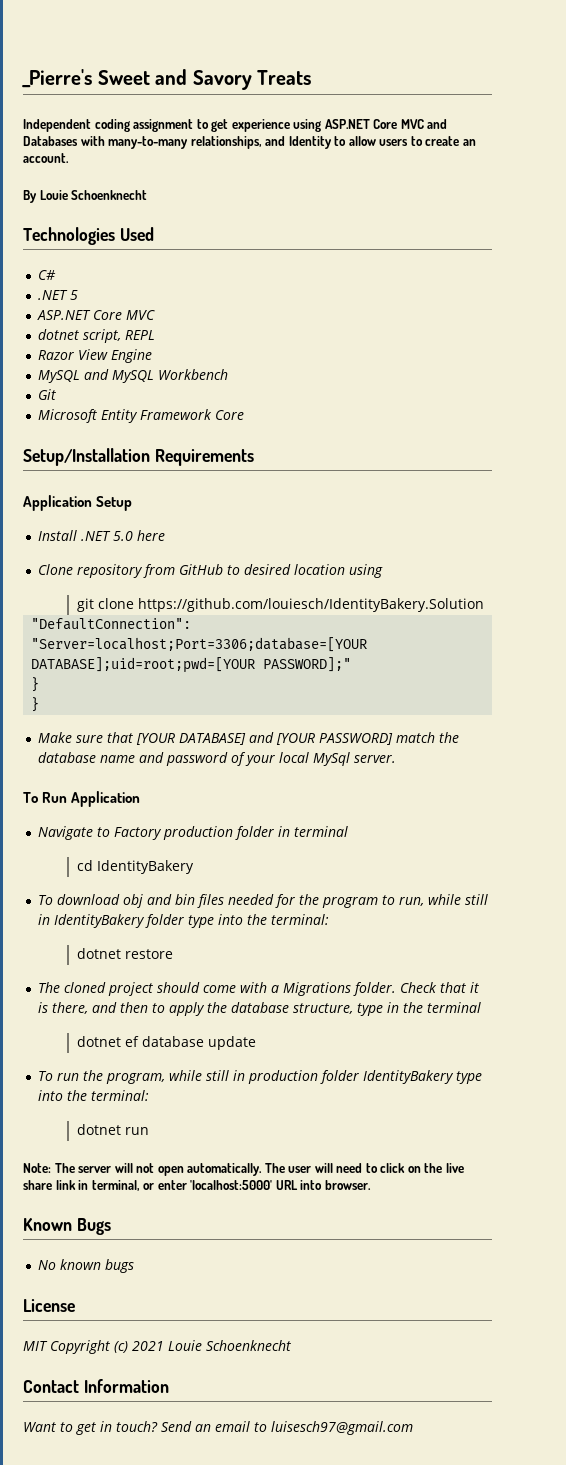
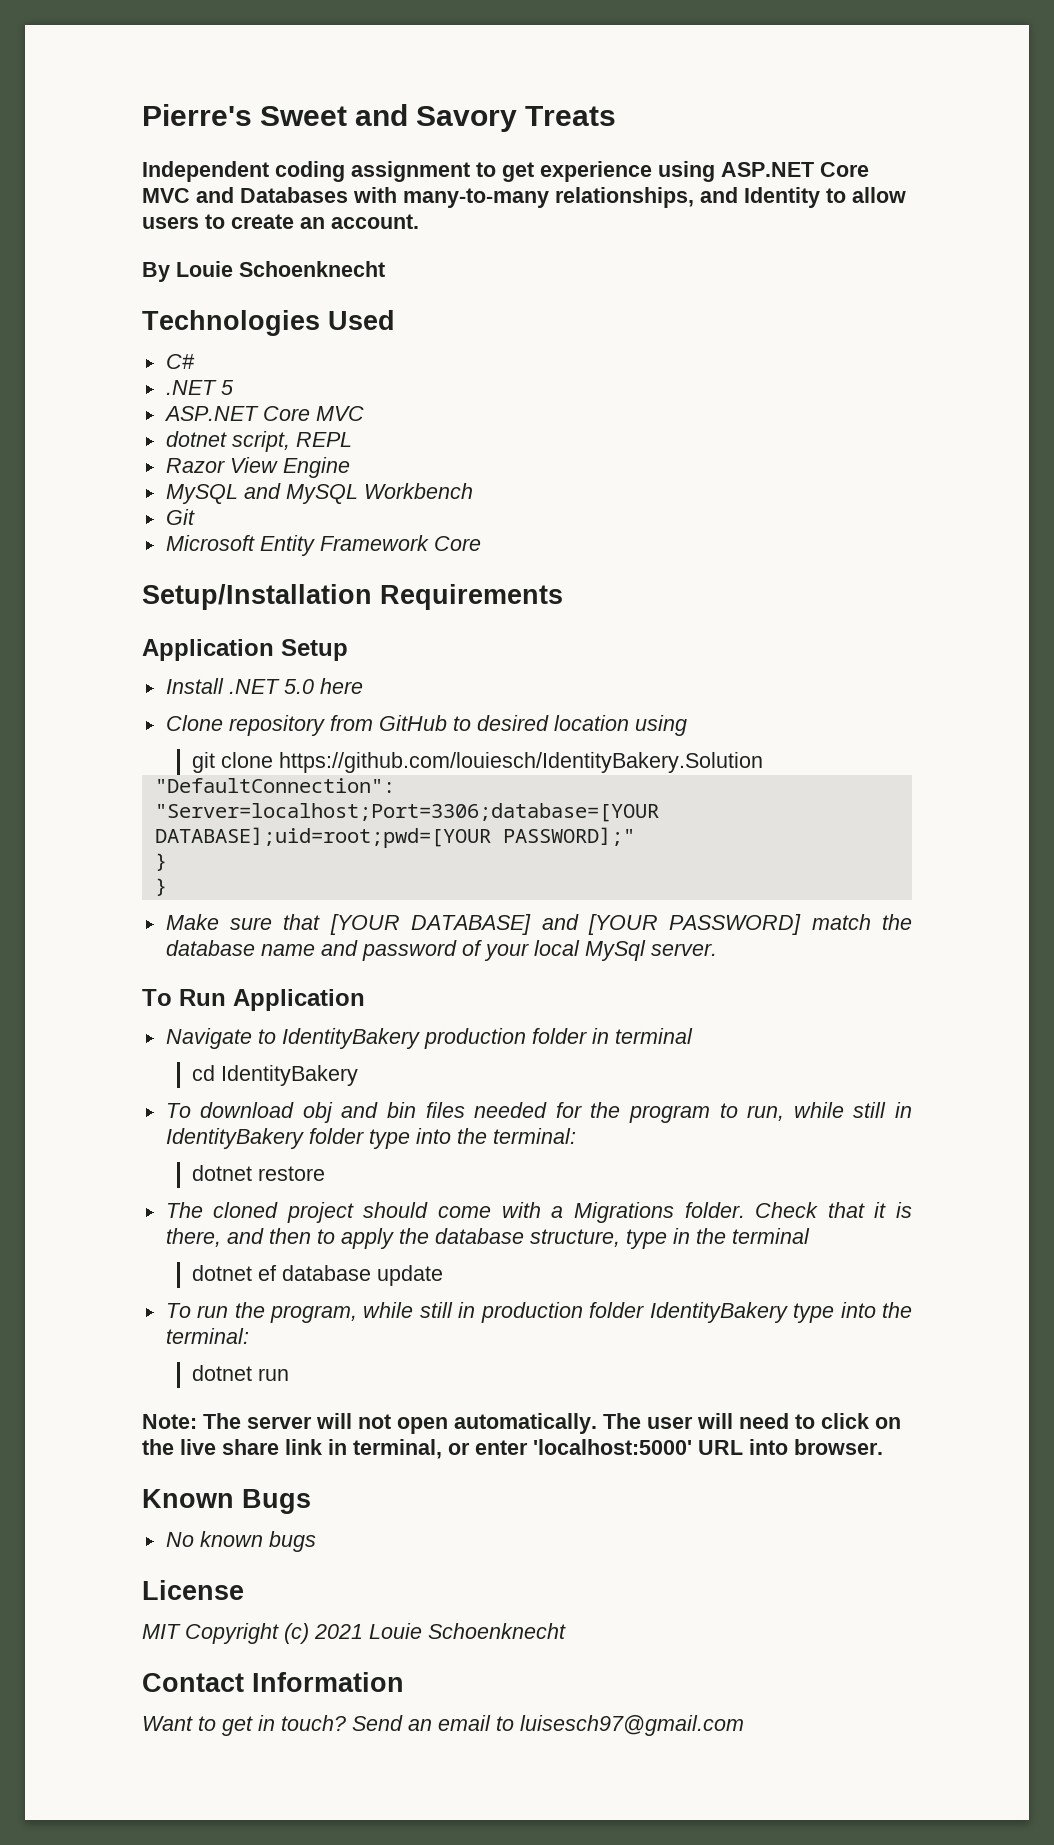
- _Pierre's Sweet and Savory Treats
+ Pierre's Sweet and Savory Treats
- Navigate to Factory production folder in terminal
+ Navigate to IdentityBakery production folder in terminal

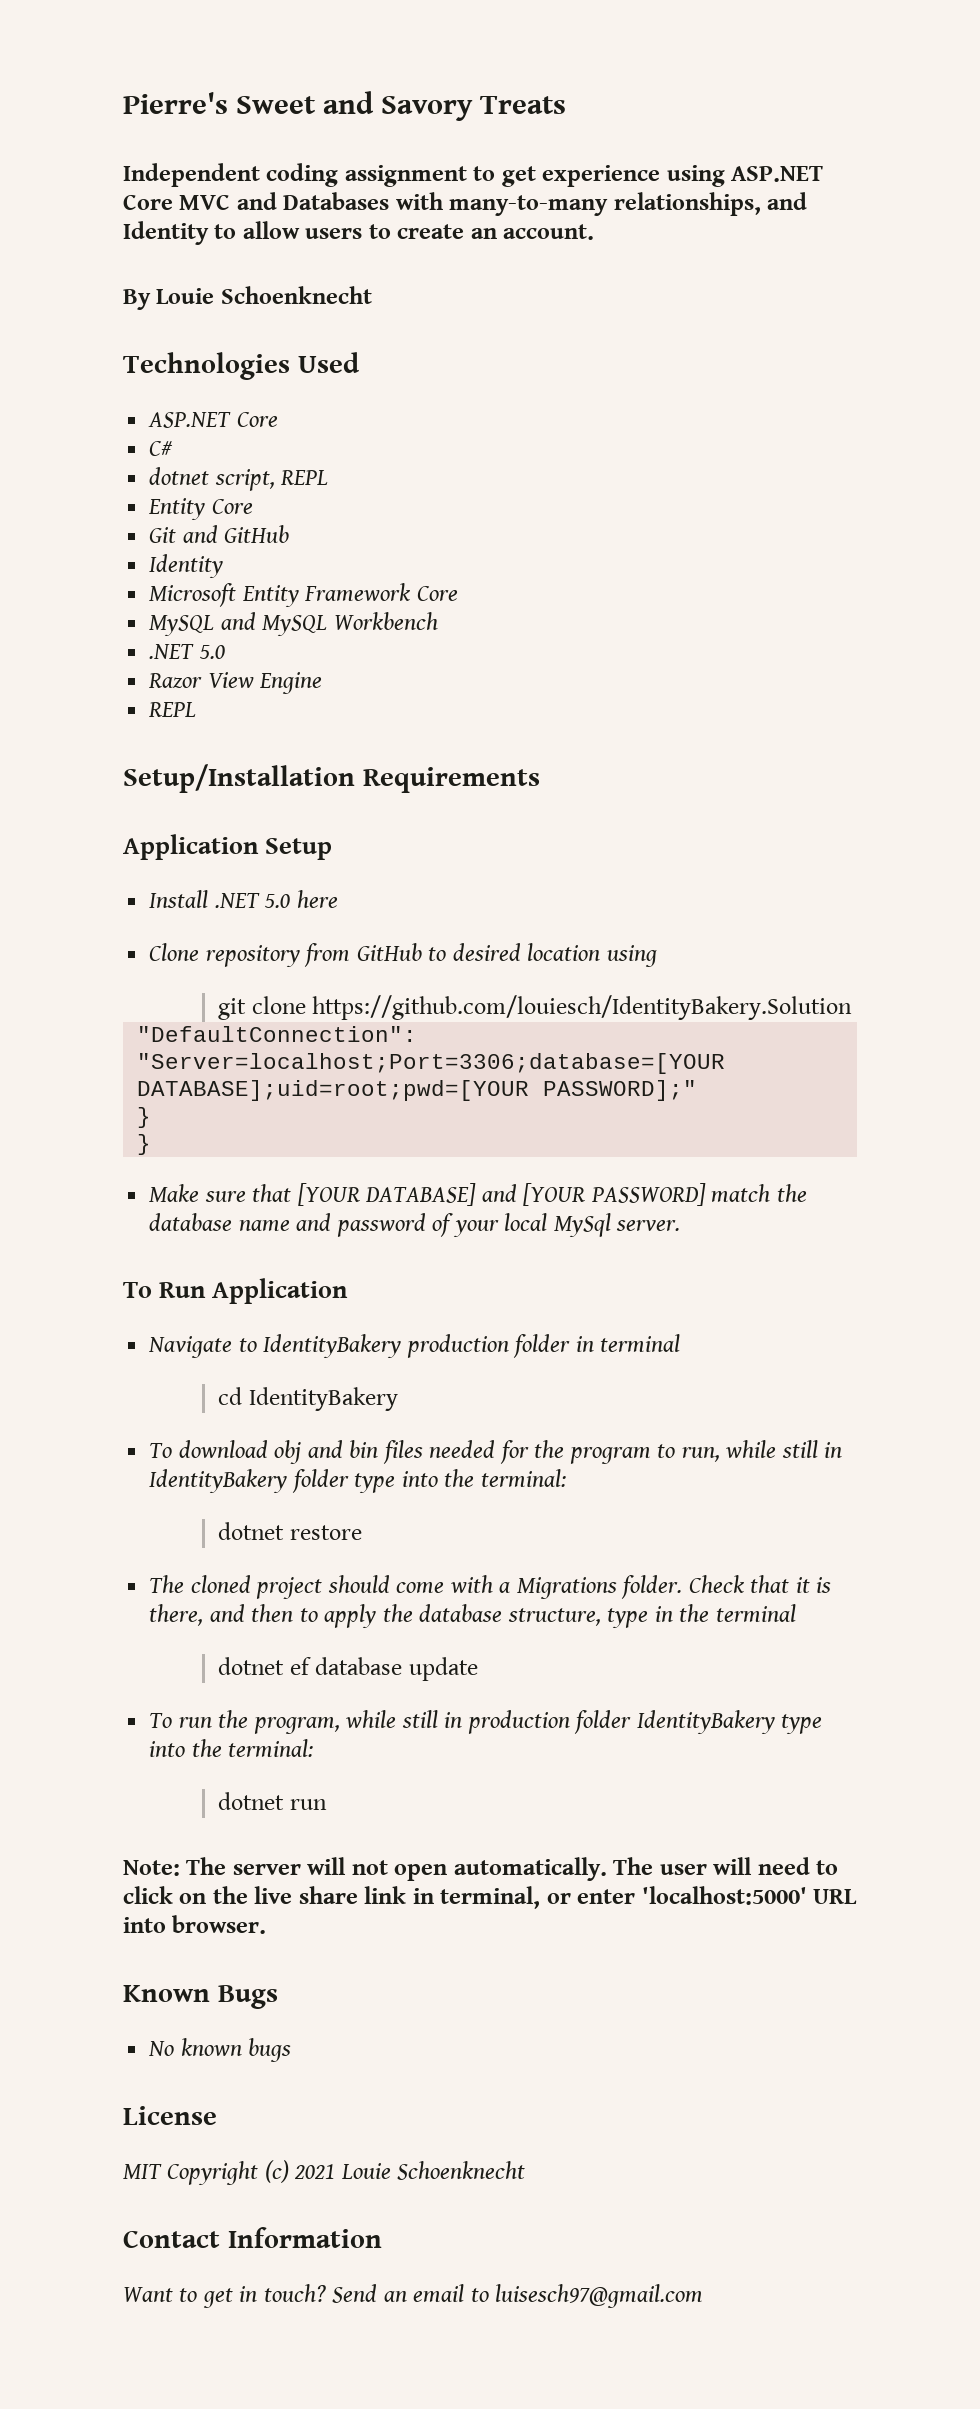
  Technologies Used
+ ASP.NET Core
  C#
- .NET 5
- ASP.NET Core MVC
+ Entity Core
+ Git and GitHub
+ Identity
+ Microsoft Entity Framework Core
+ MySQL and MySQL Workbench
+ .NET 5.0
  Razor View Engine
- MySQL and MySQL Workbench
- Git
- Microsoft Entity Framework Core
+ REPL

